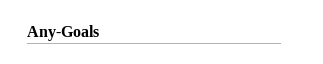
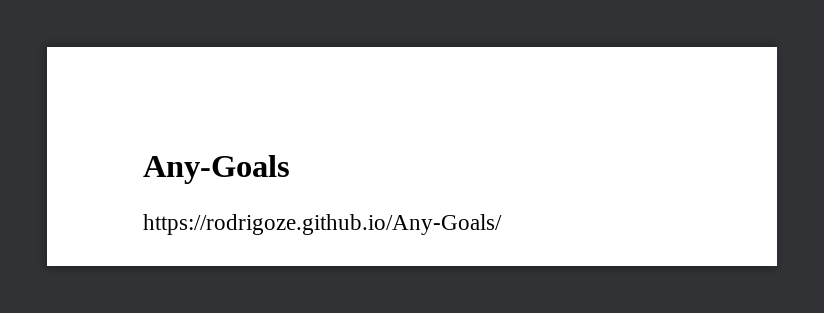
+ https://rodrigoze.github.io/Any-Goals/

